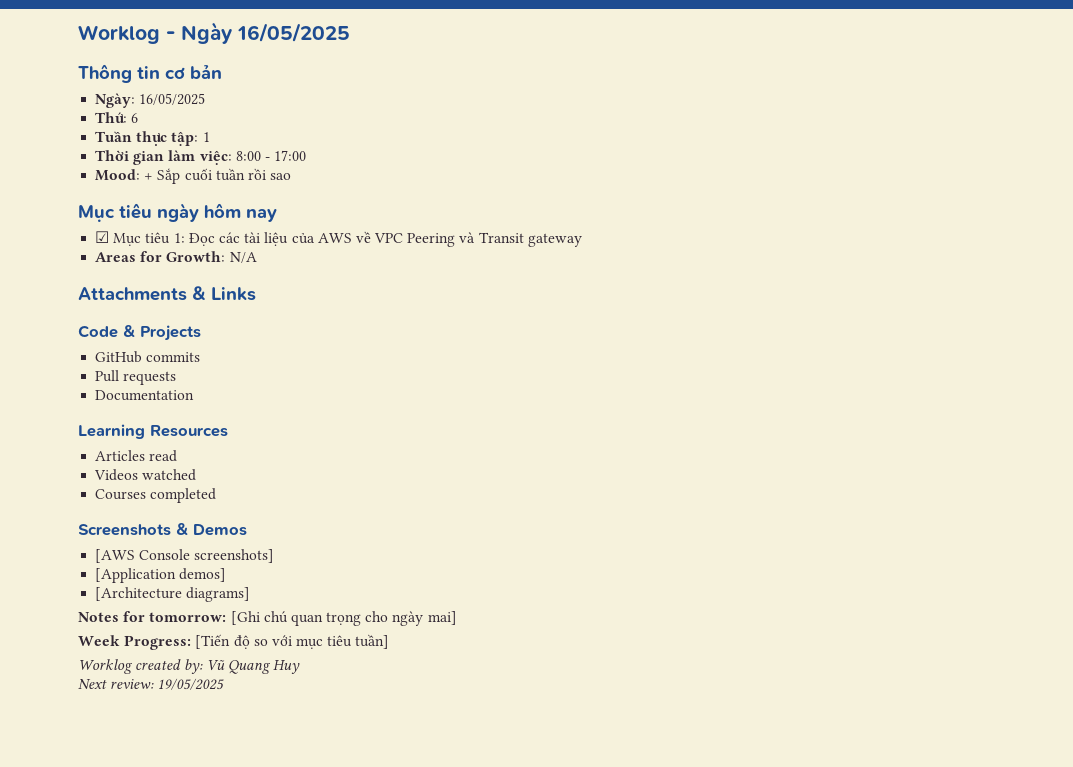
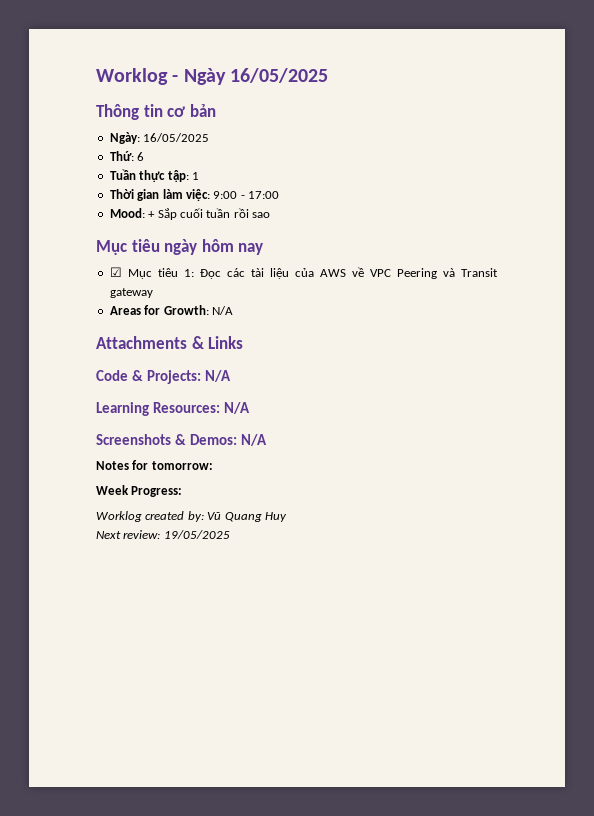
- Thời gian làm việc: 8:00 - 17:00
+ Thời gian làm việc: 9:00 - 17:00
- Code & Projects
- GitHub commits
- Pull requests
- Documentation
- Learning Resources
- Articles read
- Videos watched
- Courses completed
- Screenshots & Demos
- [AWS Console screenshots]
- [Application demos]
- [Architecture diagrams]
- Notes for tomorrow: [Ghi chú quan trọng cho ngày mai]
- Week Progress: [Tiến độ so với mục tiêu tuần]
+ Code & Projects: N/A
+ Learning Resources: N/A
+ Screenshots & Demos: N/A
+ Notes for tomorrow:
+ Week Progress:

